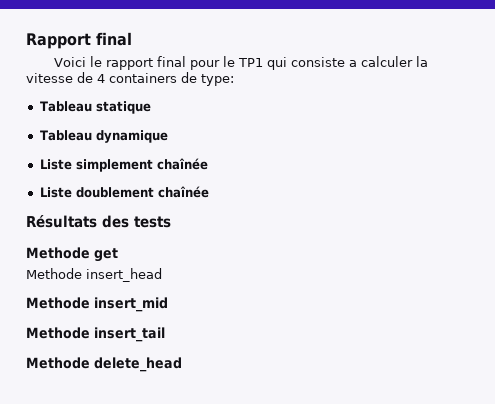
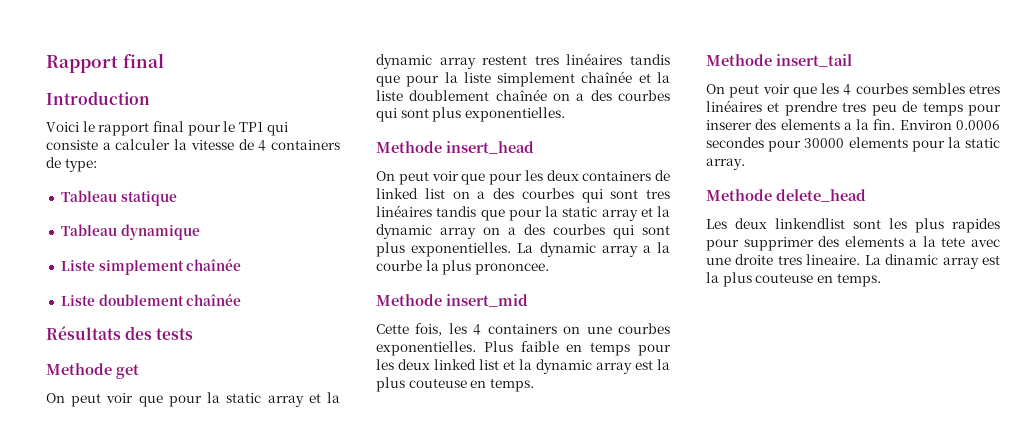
+ Introduction
+ On peut voir que pour la static array et la dynamic array restent tres linéaires tandis que pour la liste simplement chaînée et la liste doublement chaînée on a des courbes qui sont plus exponentielles.
  Methode insert_head
+ On peut voir que pour les deux containers de linked list on a des courbes qui sont tres linéaires tandis que pour la static array et la dynamic array on a des courbes qui sont plus exponentielles. La dynamic array a la courbe la plus prononcee.
  Methode insert_mid
+ Cette fois, les 4 containers on une courbes exponentielles. Plus faible en temps pour les deux linked list et la dynamic array est la plus couteuse en temps.
  Methode insert_tail
+ On peut voir que les 4 courbes sembles etres linéaires et prendre tres peu de temps pour inserer des elements a la fin. Environ 0.0006 secondes pour 30000 elements pour la static array.
  Methode delete_head
+ Les deux linkendlist sont les plus rapides pour supprimer des elements a la tete avec une droite tres lineaire. La dinamic array est la plus couteuse en temps.

